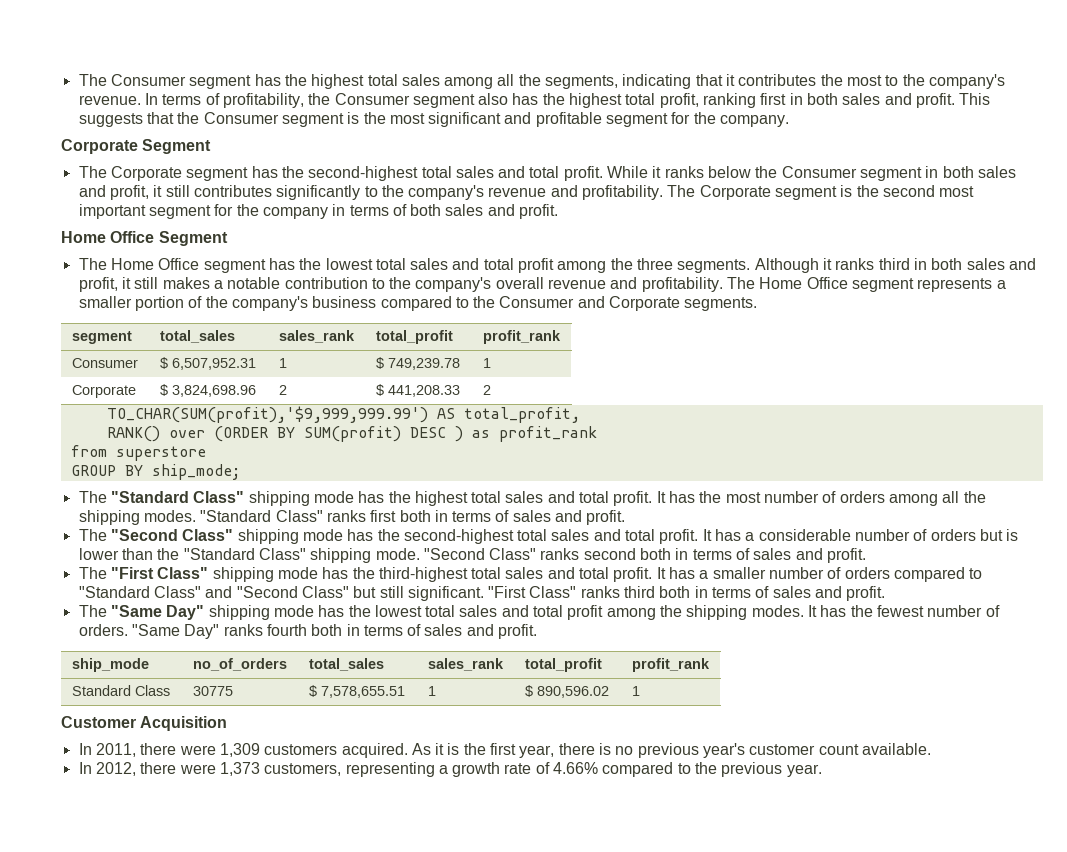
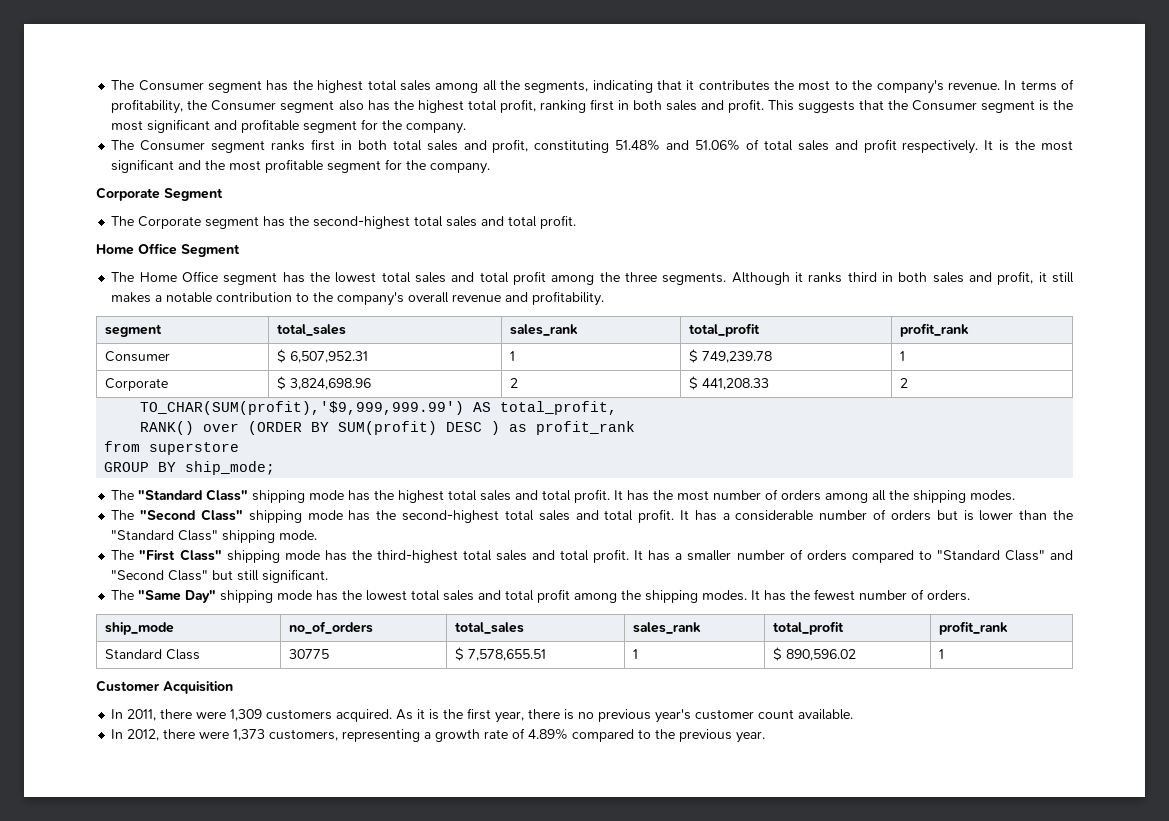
+ The Consumer segment ranks first in both total sales and profit, constituting 51.48% and 51.06% of total sales and profit respectively. It is the most significant and the most profitable segment for the company.
- While it ranks below the Consumer segment in both sales and profit, it still contributes significantly to the company's revenue and profitability. The Corporate segment is the second most important segment for the company in terms of both sales and profit.
- The Home Office segment represents a smaller portion of the company's business compared to the Consumer and Corporate segments.
- "Standard Class" ranks first both in terms of sales and profit.
- "Second Class" ranks second both in terms of sales and profit.
- "First Class" ranks third both in terms of sales and profit.
- "Same Day" ranks fourth both in terms of sales and profit.
- In 2012, there were 1,373 customers, representing a growth rate of 4.66% compared to the previous year.
+ In 2012, there were 1,373 customers, representing a growth rate of 4.89% compared to the previous year.

